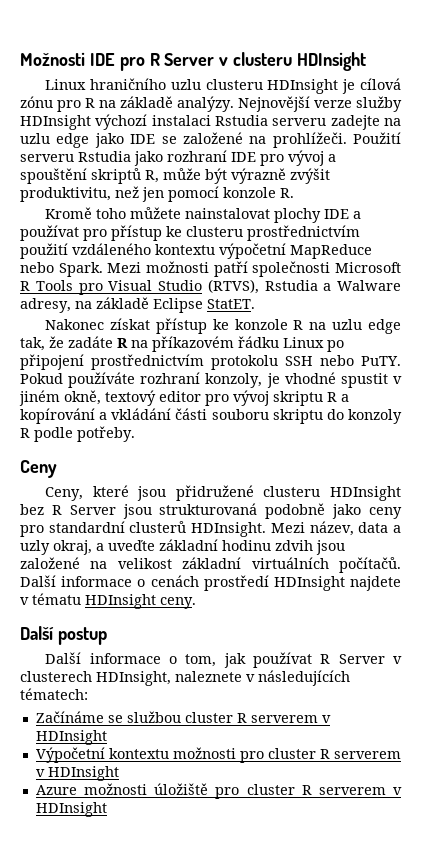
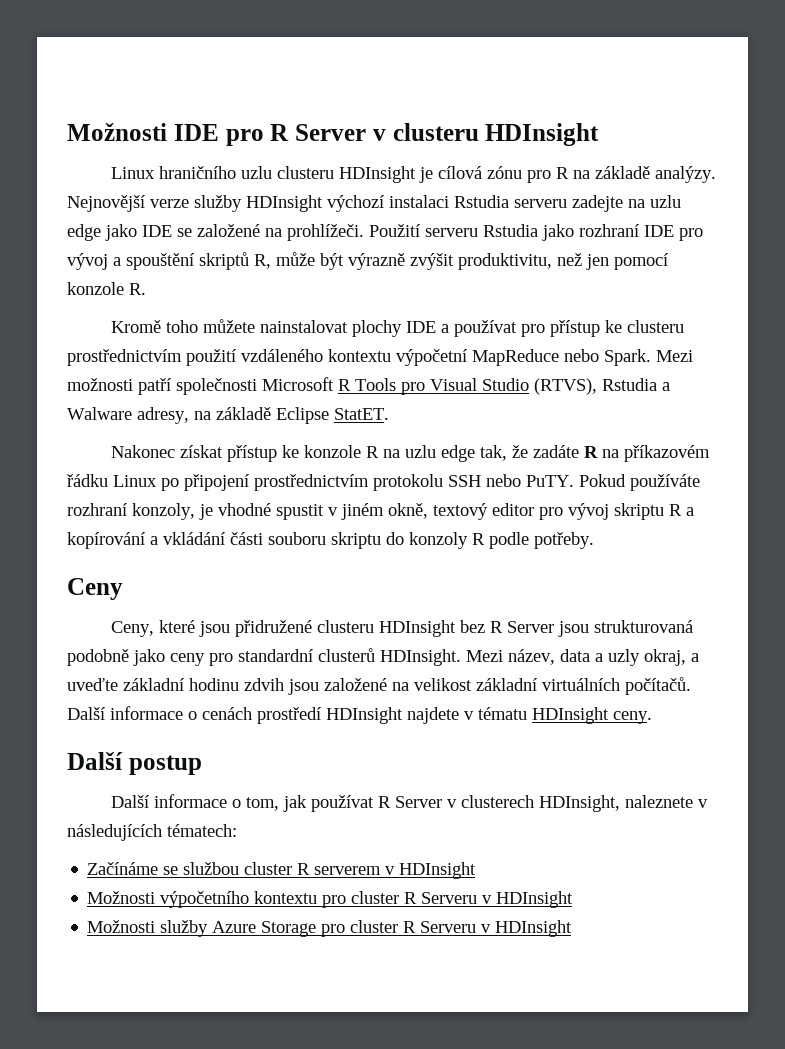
- Výpočetní kontextu možnosti pro cluster R serverem v HDInsight
- Azure možnosti úložiště pro cluster R serverem v HDInsight
+ Možnosti výpočetního kontextu pro cluster R Serveru v HDInsight
+ Možnosti služby Azure Storage pro cluster R Serveru v HDInsight

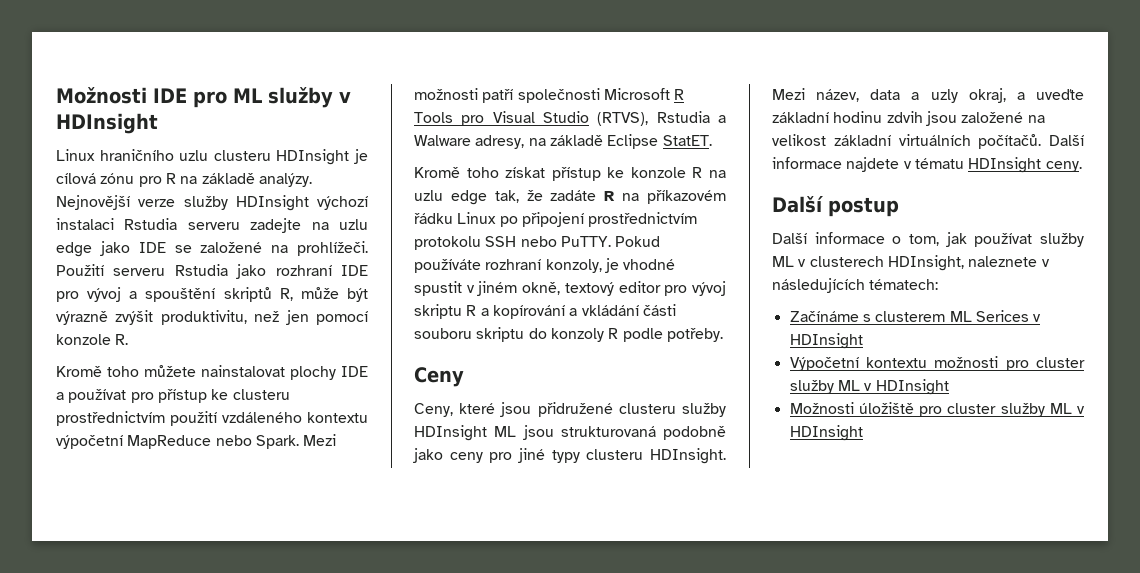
- Možnosti IDE pro R Server v clusteru HDInsight
+ Možnosti IDE pro ML služby v HDInsight
- Nakonec získat přístup ke konzole R na uzlu edge tak, že zadáte R na příkazovém řádku Linux po připojení prostřednictvím protokolu SSH nebo PuTY.
+ Kromě toho získat přístup ke konzole R na uzlu edge tak, že zadáte R na příkazovém řádku Linux po připojení prostřednictvím protokolu SSH nebo PuTTY.
- Ceny, které jsou přidružené clusteru HDInsight bez R Server jsou strukturovaná podobně jako ceny pro standardní clusterů HDInsight.
+ Ceny, které jsou přidružené clusteru služby HDInsight ML jsou strukturovaná podobně jako ceny pro jiné typy clusteru HDInsight.
- Další informace o cenách prostředí HDInsight najdete v tématu HDInsight ceny.
+ Další informace najdete v tématu HDInsight ceny.
- Další informace o tom, jak používat R Server v clusterech HDInsight, naleznete v následujících tématech:
+ Další informace o tom, jak používat služby ML v clusterech HDInsight, naleznete v následujících tématech:
- Začínáme se službou cluster R serverem v HDInsight
- Možnosti výpočetního kontextu pro cluster R Serveru v HDInsight
- Možnosti služby Azure Storage pro cluster R Serveru v HDInsight
+ Začínáme s clusterem ML Serices v HDInsight
+ Výpočetní kontextu možnosti pro cluster služby ML v HDInsight
+ Možnosti úložiště pro cluster služby ML v HDInsight

